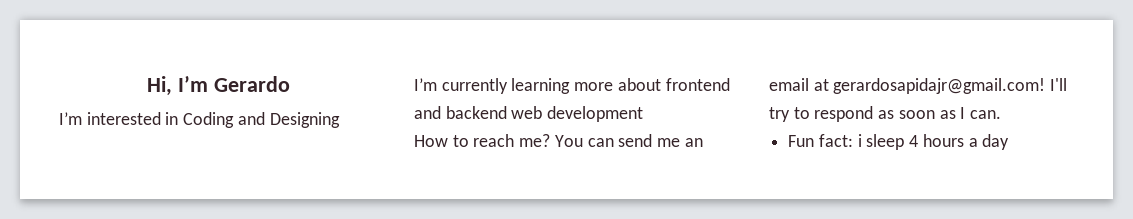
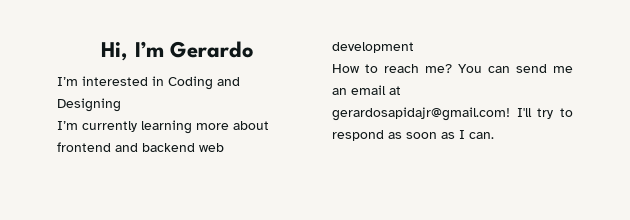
- Fun fact: i sleep 4 hours a day

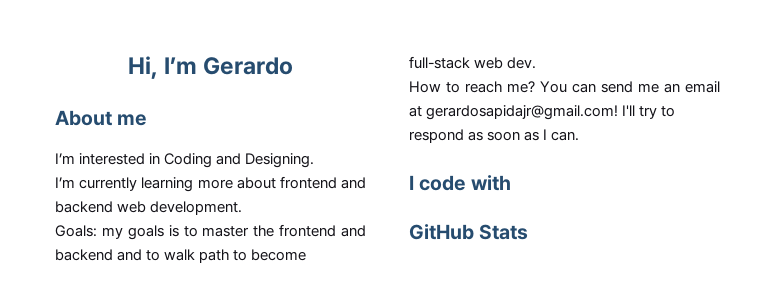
+ About me
- I’m interested in Coding and Designing
+ I’m interested in Coding and Designing.
- I’m currently learning more about frontend and backend web development
+ I’m currently learning more about frontend and backend web development.
+ Goals: my goals is to master the frontend and backend and to walk path to become full-stack web dev.
+ I code with
+ GitHub Stats

